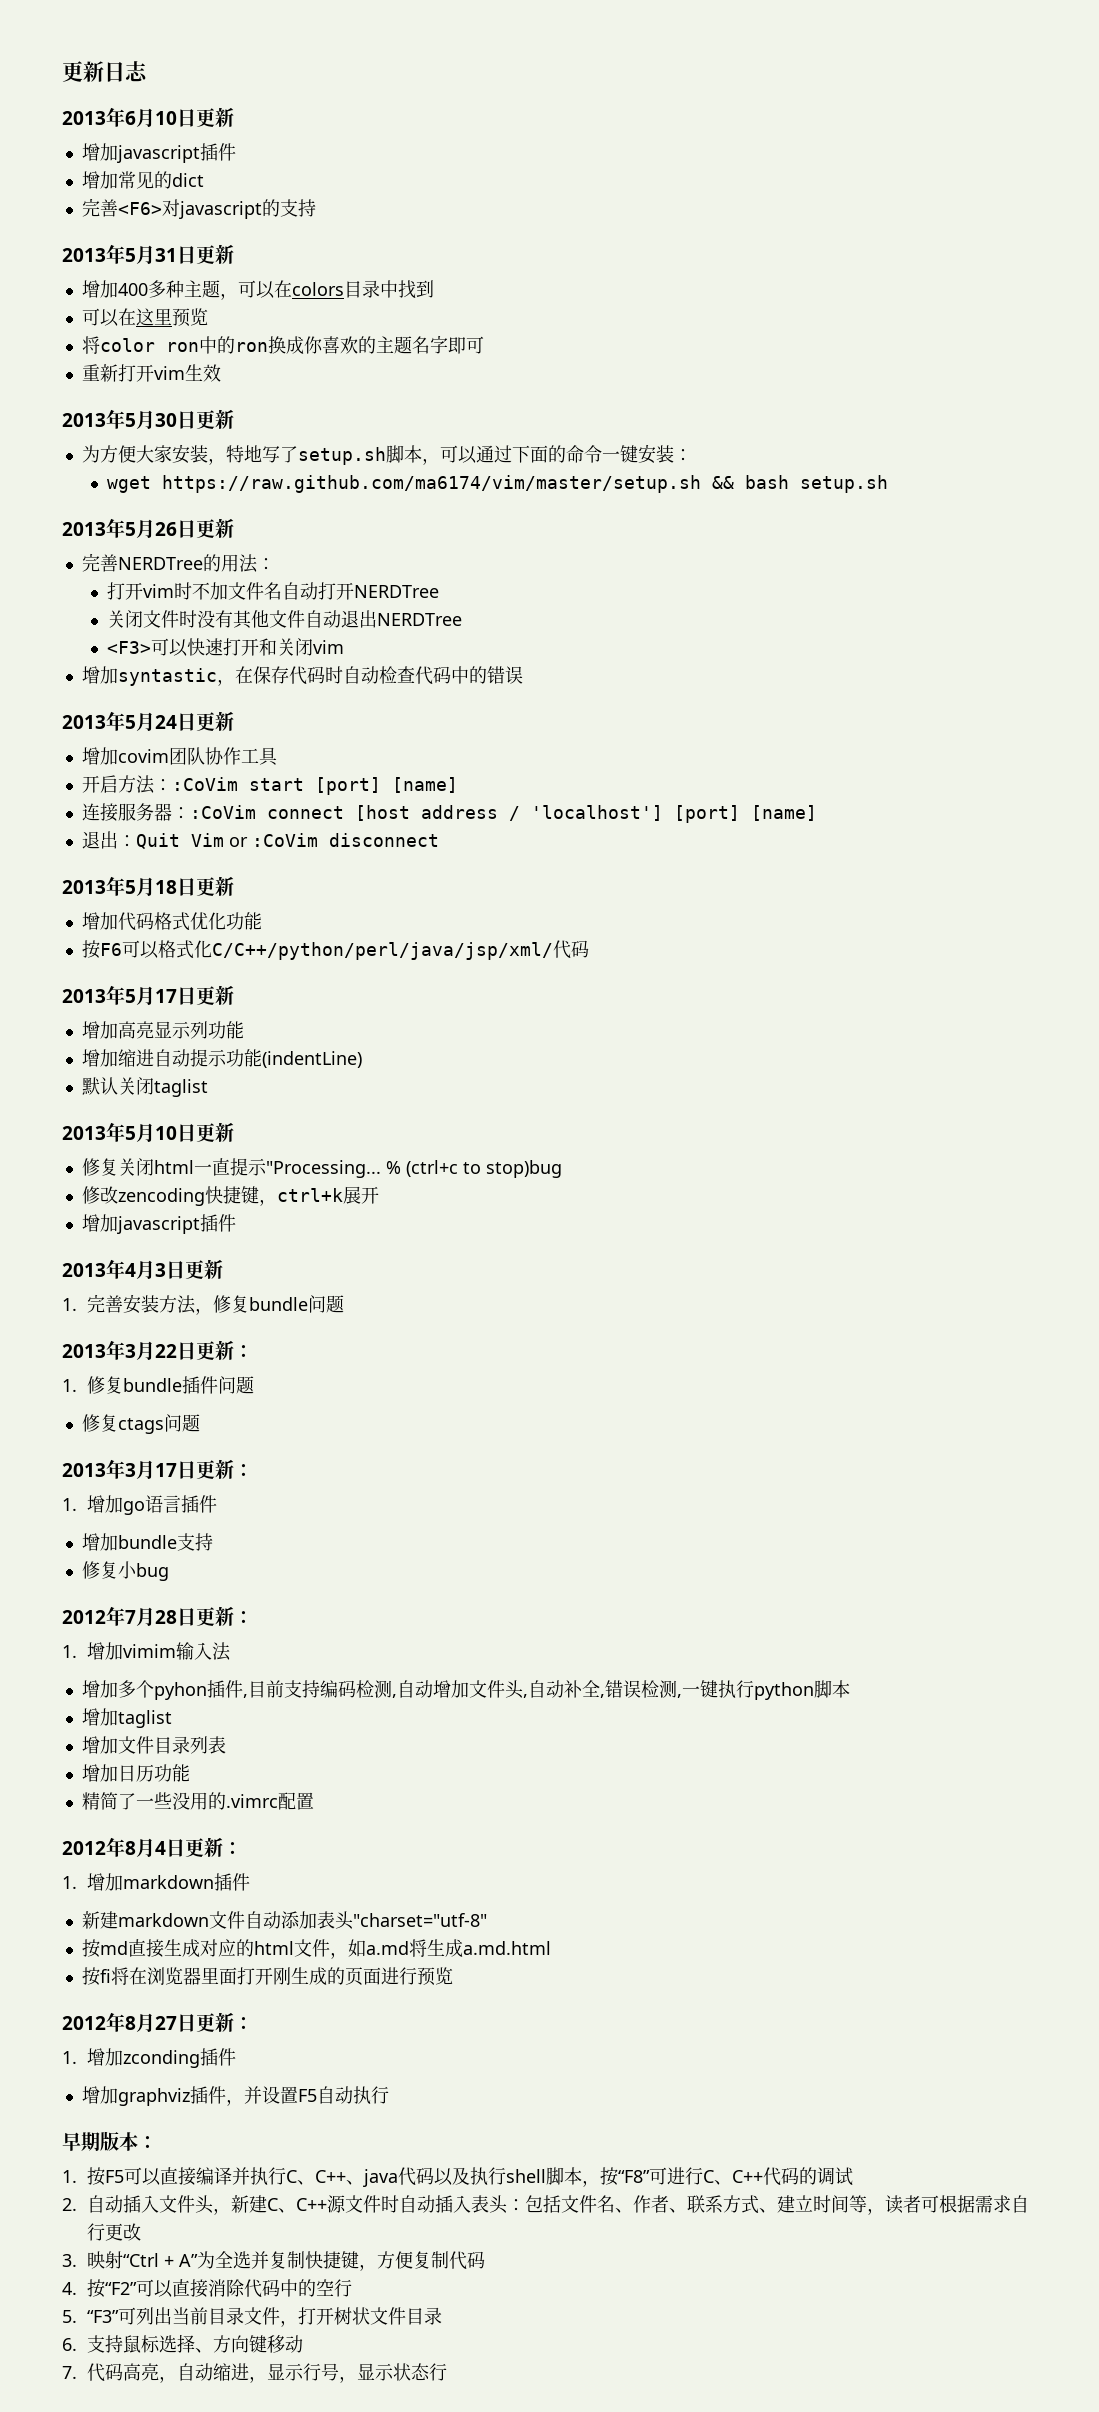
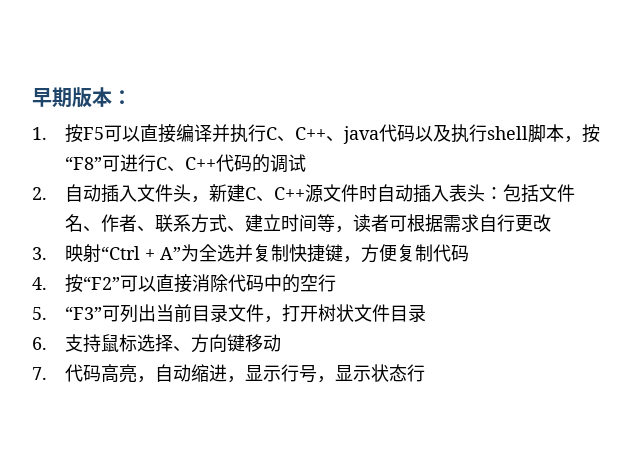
- 更新日志
- 2013年6月10日更新
- 增加javascript插件
- 增加常见的dict
- 完善<F6>对javascript的支持
- 2013年5月31日更新
- 增加400多种主题，可以在colors目录中找到
- 可以在这里预览
- 将color ron中的ron换成你喜欢的主题名字即可
- 重新打开vim生效
- 2013年5月30日更新
- 为方便大家安装，特地写了setup.sh脚本，可以通过下面的命令一键安装：
- wget https://raw.github.com/ma6174/vim/master/setup.sh && bash setup.sh
- 2013年5月26日更新
- 完善NERDTree的用法：
- 打开vim时不加文件名自动打开NERDTree
- 关闭文件时没有其他文件自动退出NERDTree
- <F3>可以快速打开和关闭vim
- 增加syntastic，在保存代码时自动检查代码中的错误
- 2013年5月24日更新
- 增加covim团队协作工具
- 开启方法：:CoVim start [port] [name]
- 连接服务器：:CoVim connect [host address / 'localhost'] [port] [name]
- 退出：Quit Vim or :CoVim disconnect
- 2013年5月18日更新
- 增加代码格式优化功能
- 按F6可以格式化C/C++/python/perl/java/jsp/xml/代码
- 2013年5月17日更新
- 增加高亮显示列功能
- 增加缩进自动提示功能(indentLine)
- 默认关闭taglist
- 2013年5月10日更新
- 修复关闭html一直提示"Processing... % (ctrl+c to stop)bug
- 修改zencoding快捷键，ctrl+k展开
- 增加javascript插件
- 2013年4月3日更新
- 1.完善安装方法，修复bundle问题
- 2013年3月22日更新：
- 1.修复bundle插件问题
- 修复ctags问题
- 2013年3月17日更新：
- 1.增加go语言插件
- 增加bundle支持
- 修复小bug
- 2012年7月28日更新：
- 1.增加vimim输入法
- 增加多个pyhon插件,目前支持编码检测,自动增加文件头,自动补全,错误检测,一键执行python脚本
- 增加taglist
- 增加文件目录列表
- 增加日历功能
- 精简了一些没用的.vimrc配置
- 2012年8月4日更新：
- 1.增加markdown插件
- 新建markdown文件自动添加表头"charset="utf-8"
- 按md直接生成对应的html文件，如a.md将生成a.md.html
- 按fi将在浏览器里面打开刚生成的页面进行预览
- 2012年8月27日更新：
- 1.增加zconding插件
- 增加graphviz插件，并设置F5自动执行

